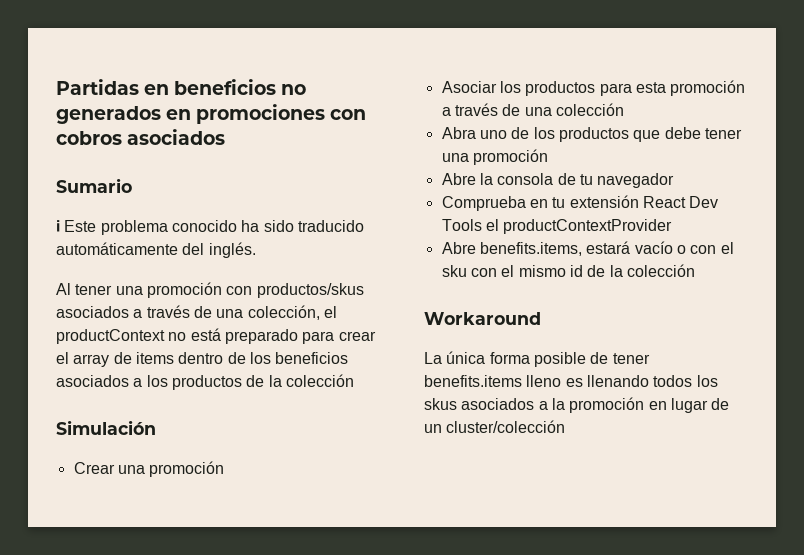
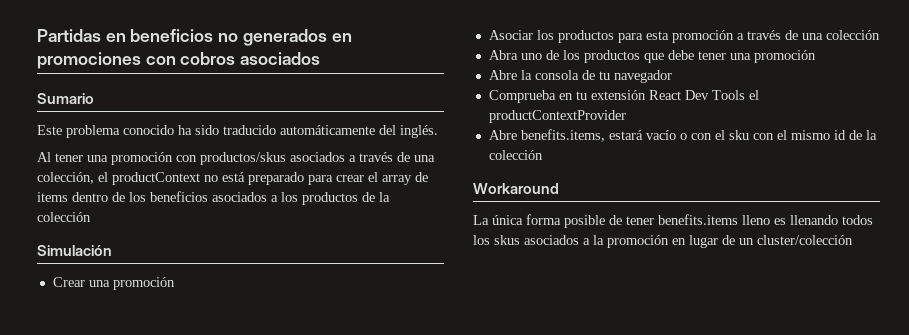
- ℹ Este problema conocido ha sido traducido automáticamente del inglés.
+ Este problema conocido ha sido traducido automáticamente del inglés.

